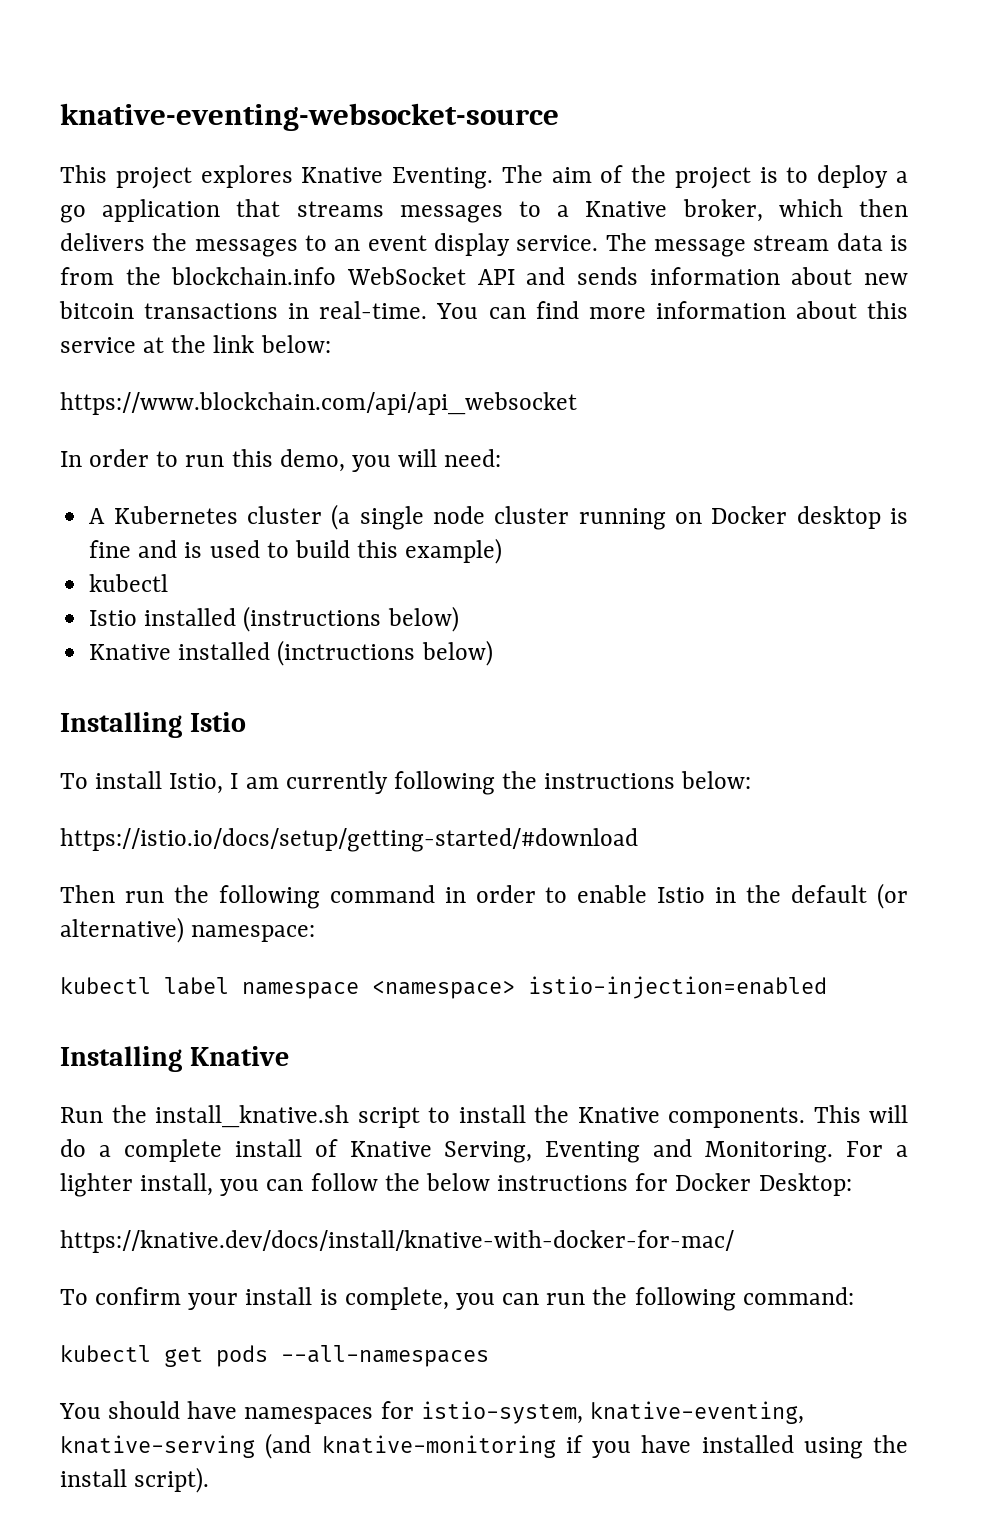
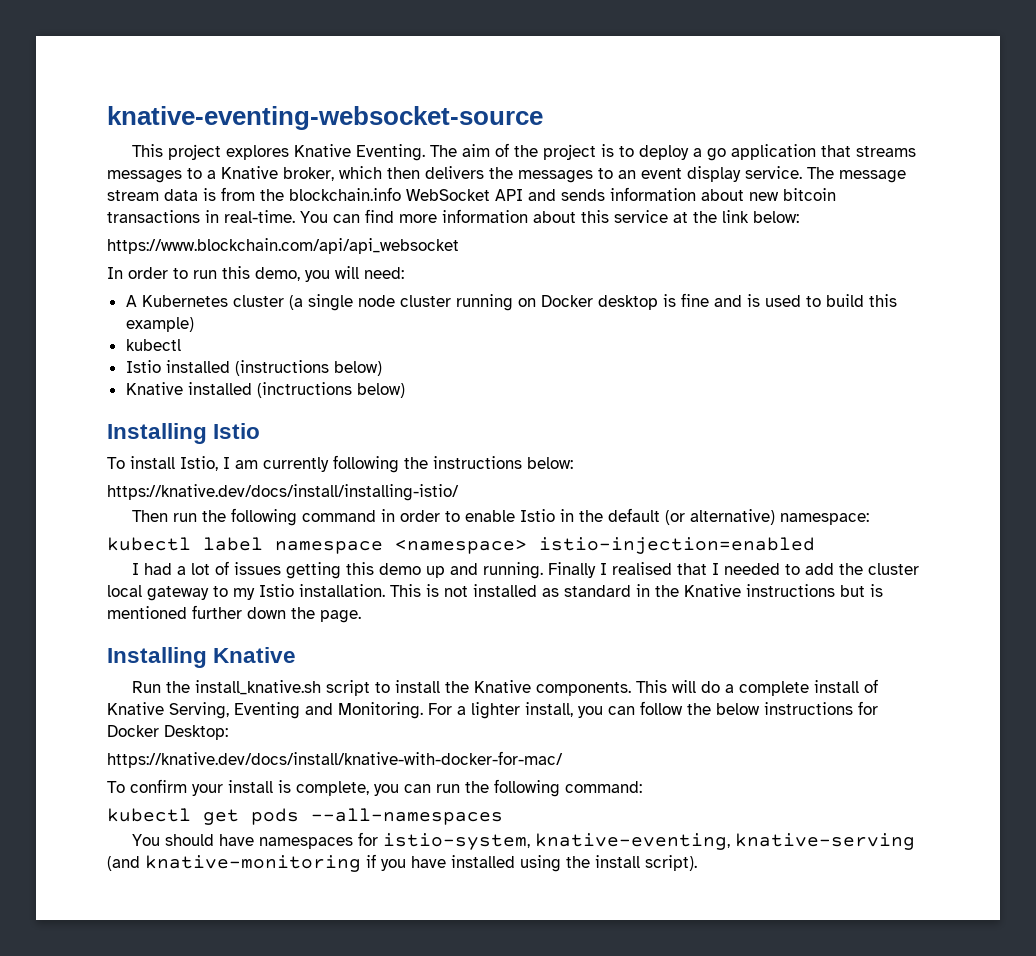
- https://istio.io/docs/setup/getting-started/#download
+ https://knative.dev/docs/install/installing-istio/
+ I had a lot of issues getting this demo up and running. Finally I realised that I needed to add the cluster local gateway to my Istio installation. This is not installed as standard in the Knative instructions but is mentioned further down the page.

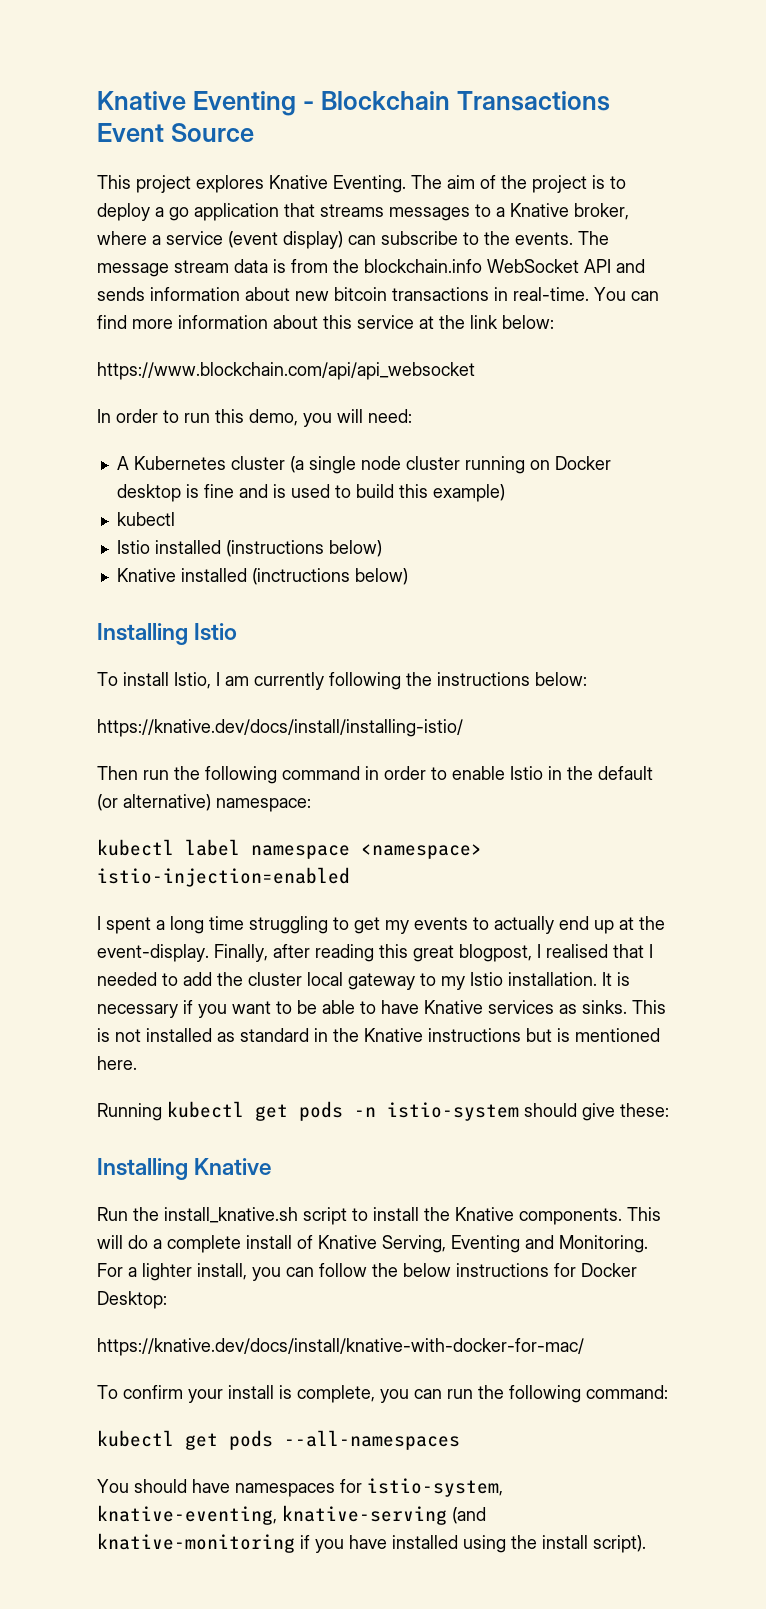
- knative-eventing-websocket-source
+ Knative Eventing - Blockchain Transactions Event Source
- The aim of the project is to deploy a go application that streams messages to a Knative broker, which then delivers the messages to an event display service.
+ The aim of the project is to deploy a go application that streams messages to a Knative broker, where a service (event display) can subscribe to the events.
- I had a lot of issues getting this demo up and running. Finally I realised that I needed to add the cluster local gateway to my Istio installation.
+ I spent a long time struggling to get my events to actually end up at the event-display. Finally, after reading this great blogpost, I realised that I needed to add the cluster local gateway to my Istio installation.
+ It is necessary if you want to be able to have Knative services as sinks.
- This is not installed as standard in the Knative instructions but is mentioned further down the page.
+ This is not installed as standard in the Knative instructions but is mentioned here.
+ Running kubectl get pods -n istio-system should give these:

